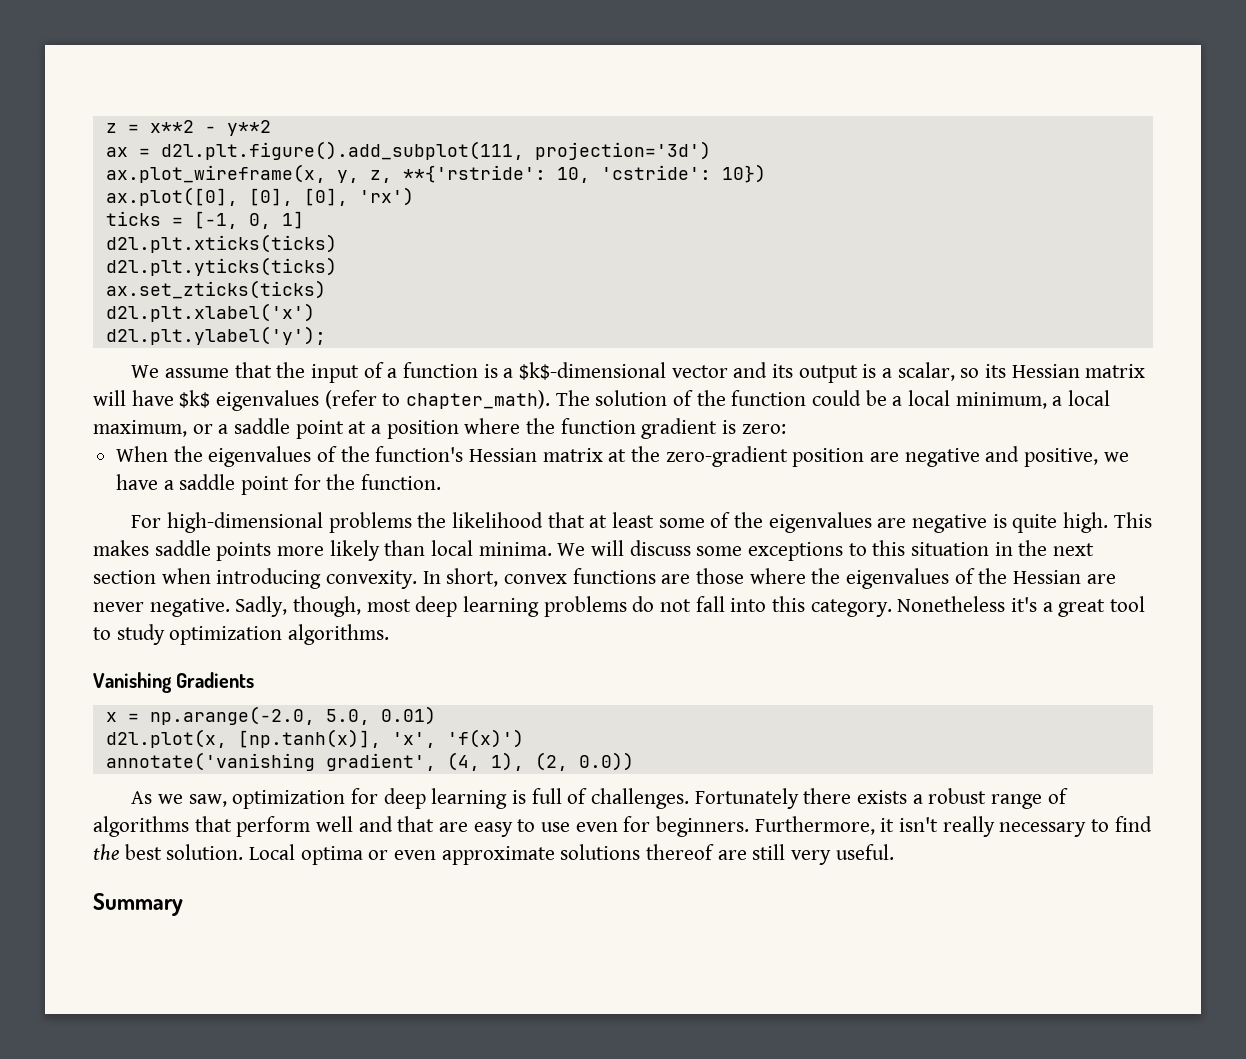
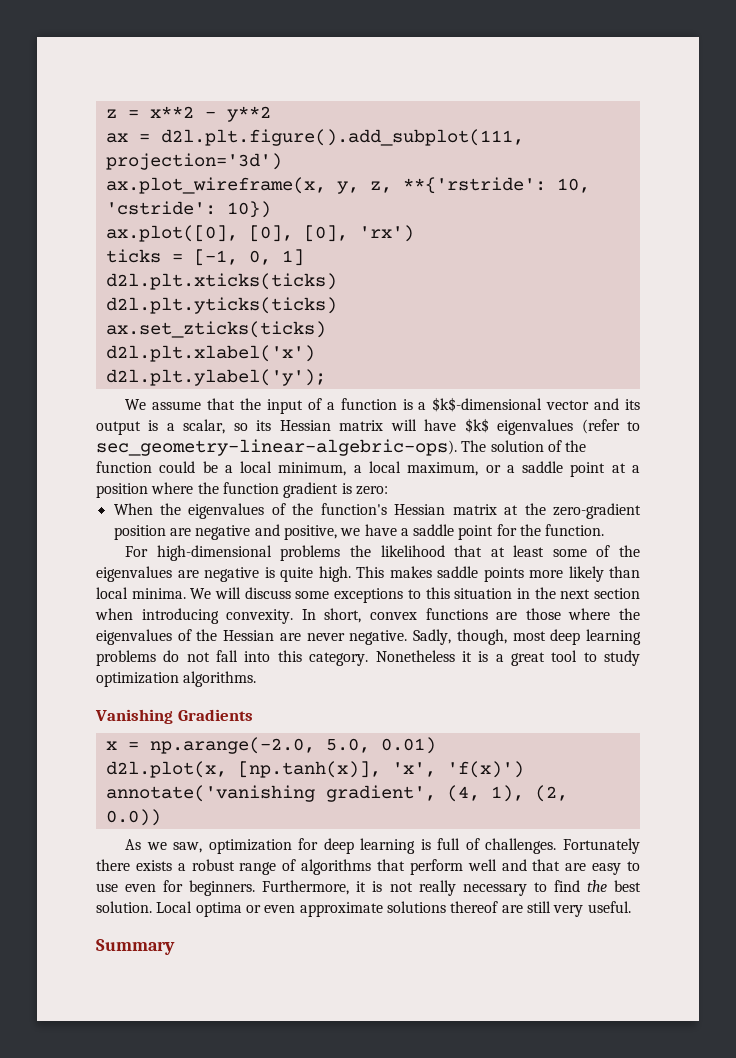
- We assume that the input of a function is a $k$-dimensional vector and its output is a scalar, so its Hessian matrix will have $k$ eigenvalues (refer to chapter_math).
+ We assume that the input of a function is a $k$-dimensional vector and its output is a scalar, so its Hessian matrix will have $k$ eigenvalues (refer to sec_geometry-linear-algebric-ops).
- Nonetheless it's a great tool to study optimization algorithms.
+ Nonetheless it is a great tool to study optimization algorithms.
- Furthermore, it isn't really necessary to find the best solution.
+ Furthermore, it is not really necessary to find the best solution.

